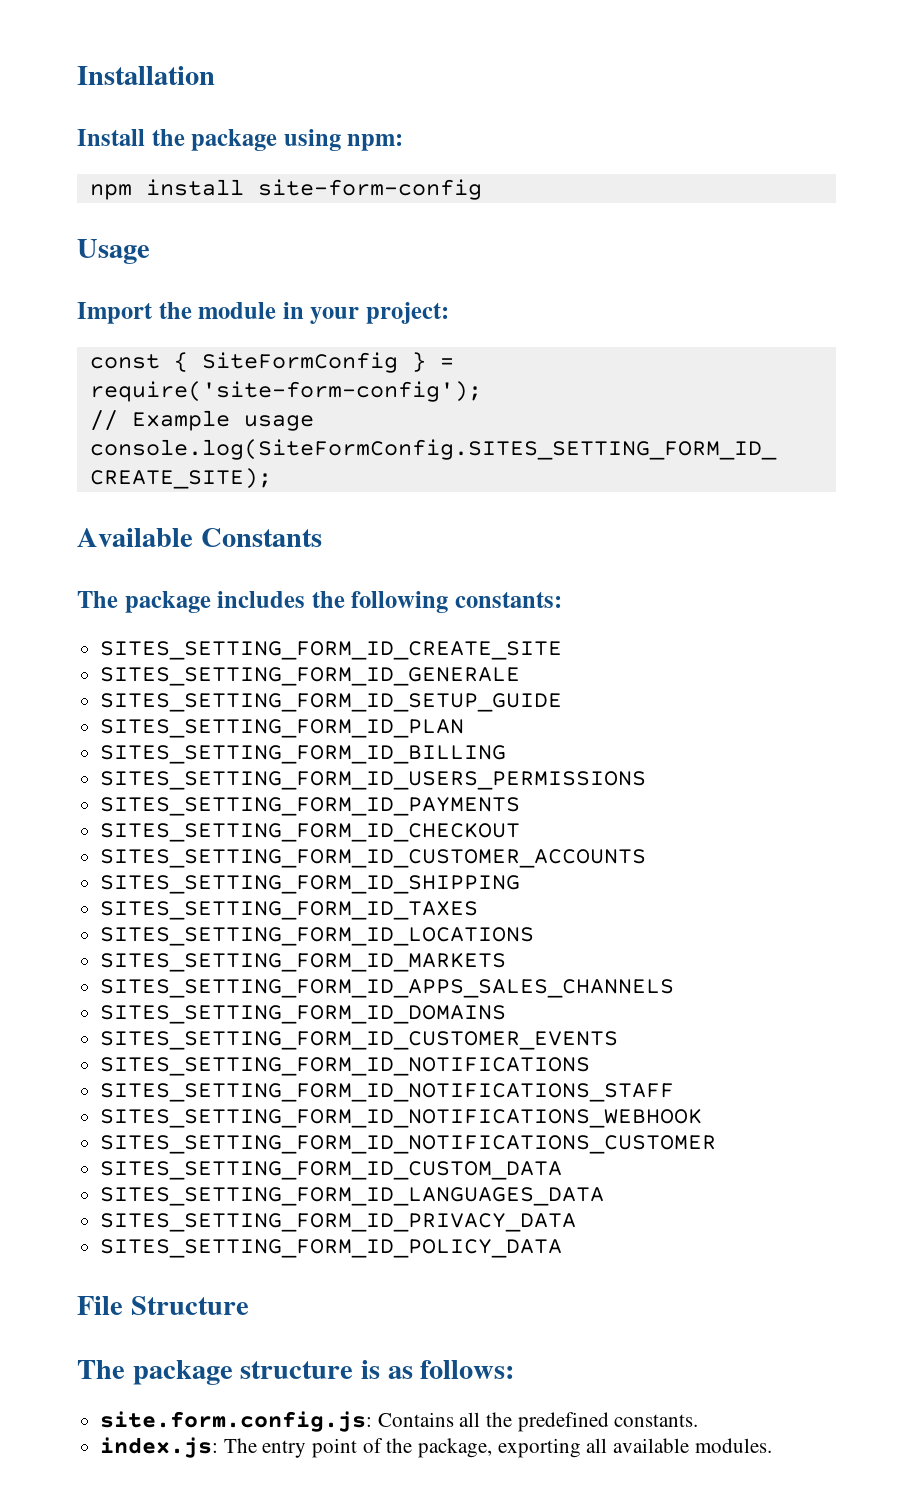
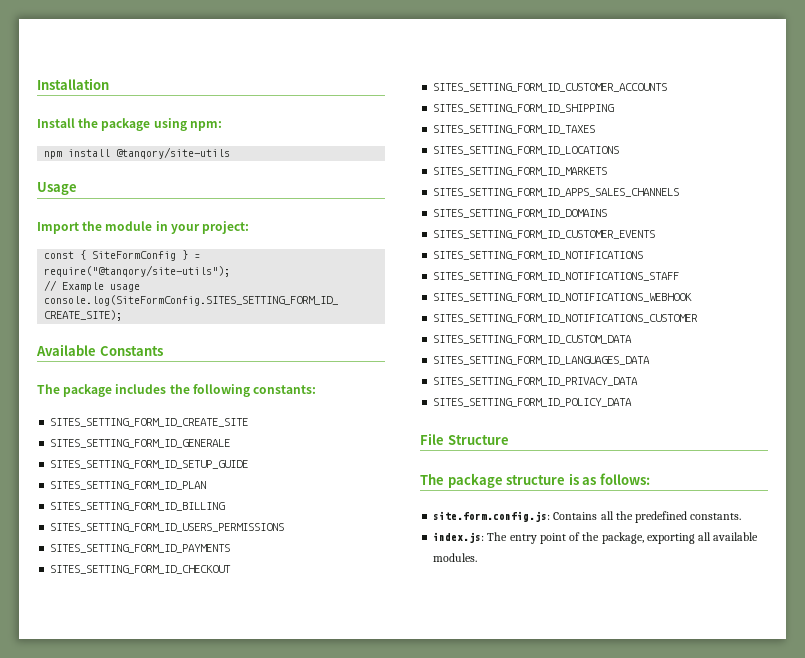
- npm install site-form-config
+ npm install @tanqory/site-utils
- const { SiteFormConfig } = require('site-form-config');
+ const { SiteFormConfig } = require("@tanqory/site-utils");

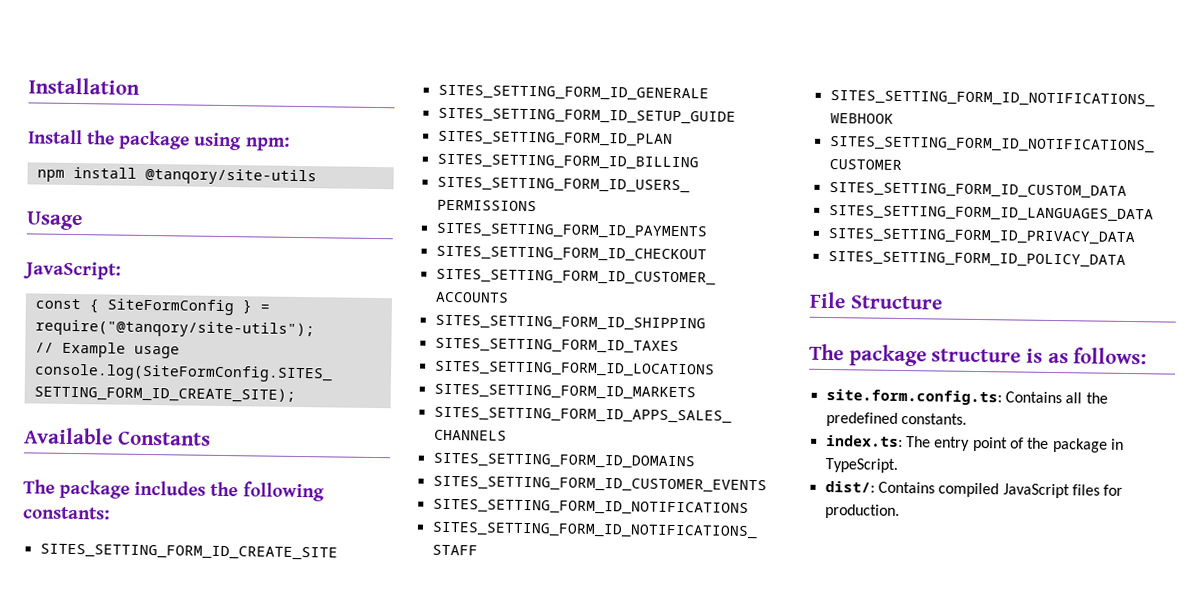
- Import the module in your project:
+ JavaScript:
- site.form.config.js: Contains all the predefined constants.
+ site.form.config.ts: Contains all the predefined constants.
- index.js: The entry point of the package, exporting all available modules.
+ index.ts: The entry point of the package in TypeScript.
+ dist/: Contains compiled JavaScript files for production.

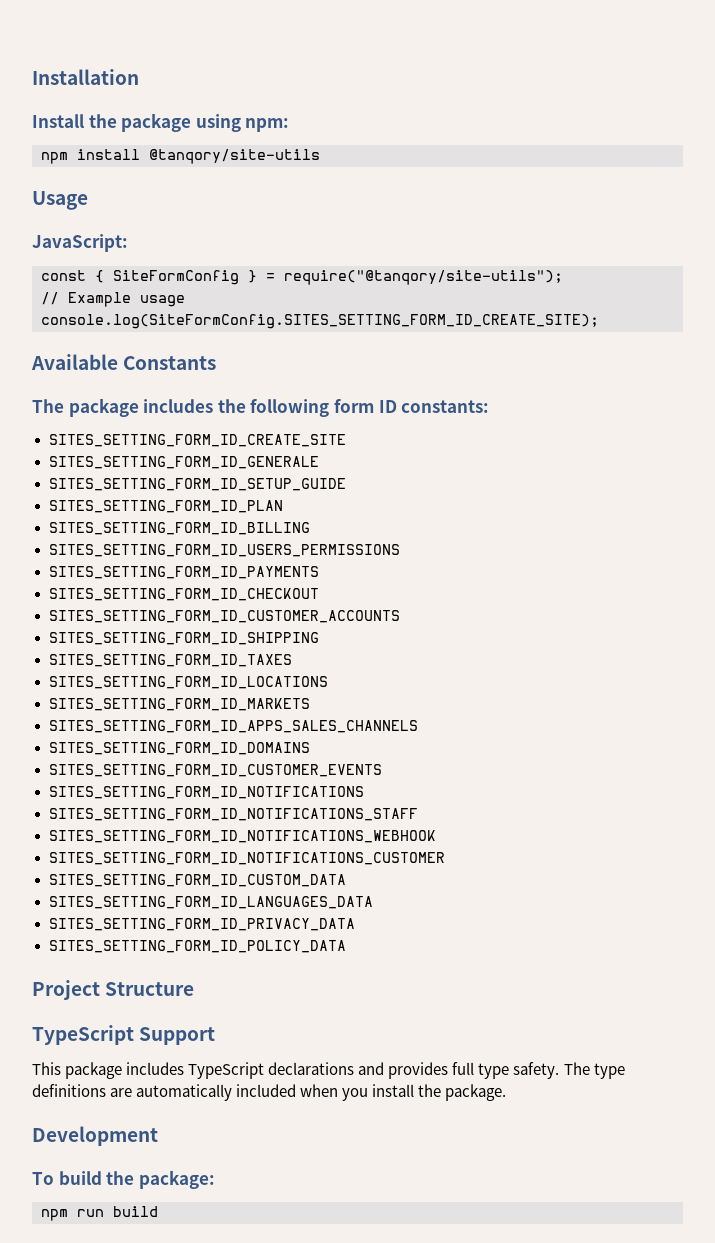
- The package includes the following constants:
+ The package includes the following form ID constants:
- File Structure
+ Project Structure
- The package structure is as follows:
- site.form.config.ts: Contains all the predefined constants.
- index.ts: The entry point of the package in TypeScript.
- dist/: Contains compiled JavaScript files for production.
+ TypeScript Support
+ This package includes TypeScript declarations and provides full type safety. The type definitions are automatically included when you install the package.
+ Development
+ To build the package:
+ npm run build

